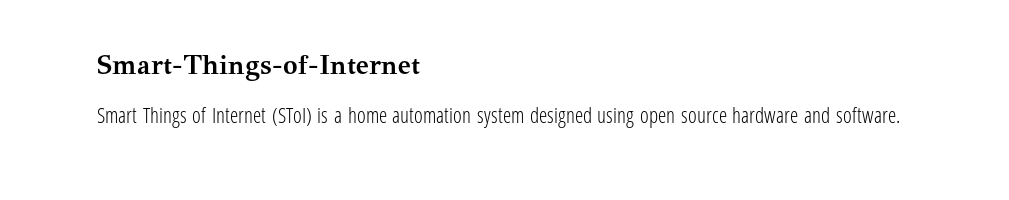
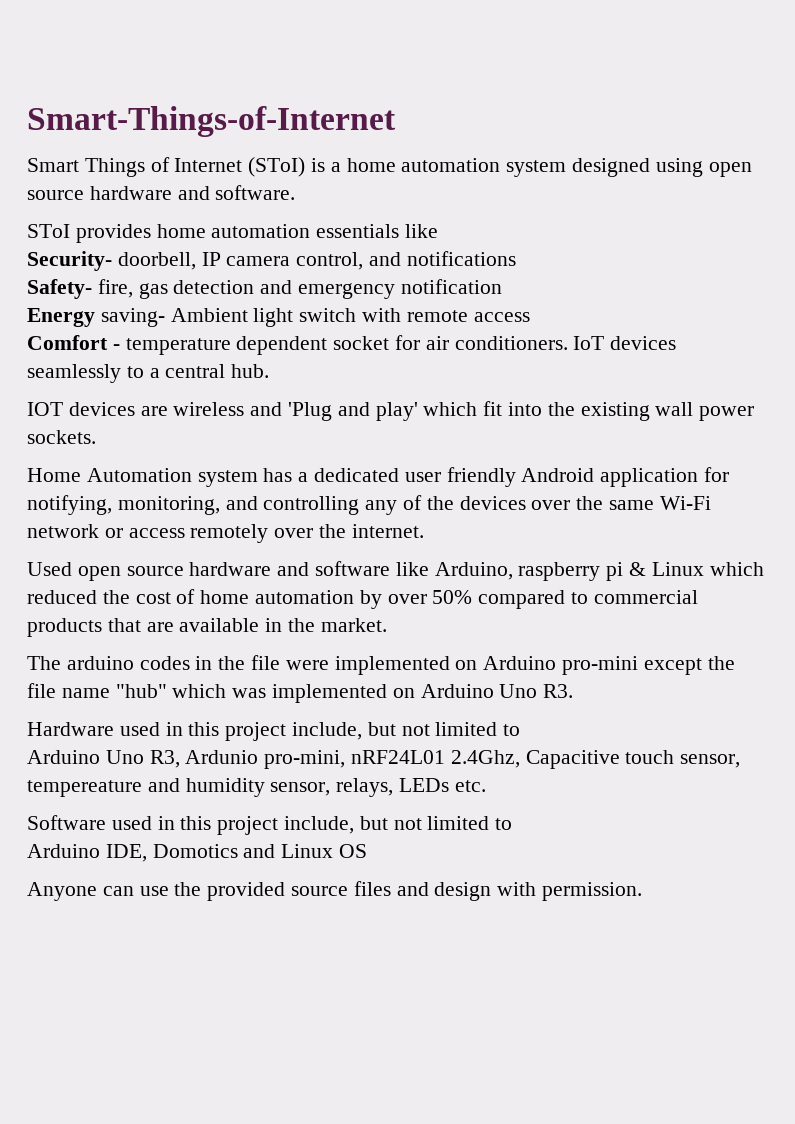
+ SToI provides home automation essentials like
+ Security- doorbell, IP camera control, and notifications
+ Safety- fire, gas detection and emergency notification
+ Energy saving- Ambient light switch with remote access
+ Comfort - temperature dependent socket for air conditioners. IoT devices seamlessly to a central hub.
+ IOT devices are wireless and 'Plug and play' which fit into the existing wall power sockets.
+ Home Automation system has a dedicated user friendly Android application for notifying, monitoring, and controlling any of the devices over the same Wi-Fi network or access remotely over the internet.
+ Used open source hardware and software like Arduino, raspberry pi & Linux which reduced the cost of home automation by over 50% compared to commercial products that are available in the market.
+ The arduino codes in the file were implemented on Arduino pro-mini except the file name "hub" which was implemented on Arduino Uno R3.
+ Hardware used in this project include, but not limited to
+ Arduino Uno R3, Ardunio pro-mini, nRF24L01 2.4Ghz, Capacitive touch sensor, tempereature and humidity sensor, relays, LEDs etc.
+ Software used in this project include, but not limited to
+ Arduino IDE, Domotics and Linux OS
+ Anyone can use the provided source files and design with permission.

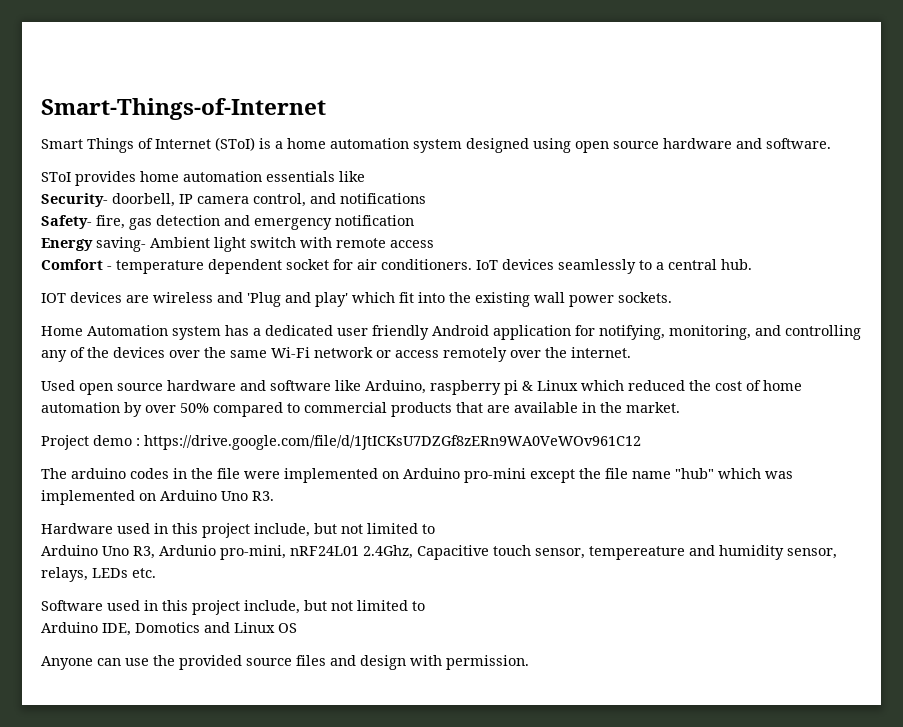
+ Project demo : https://drive.google.com/file/d/1JtICKsU7DZGf8zERn9WA0VeWOv961C12

